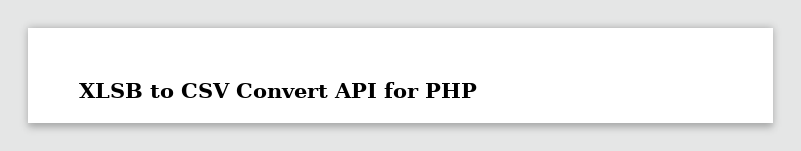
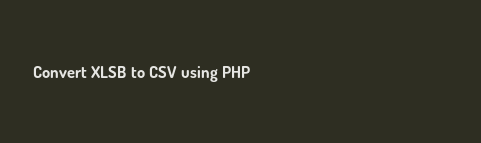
- XLSB to CSV Convert API for PHP
+ Convert XLSB to CSV using PHP

